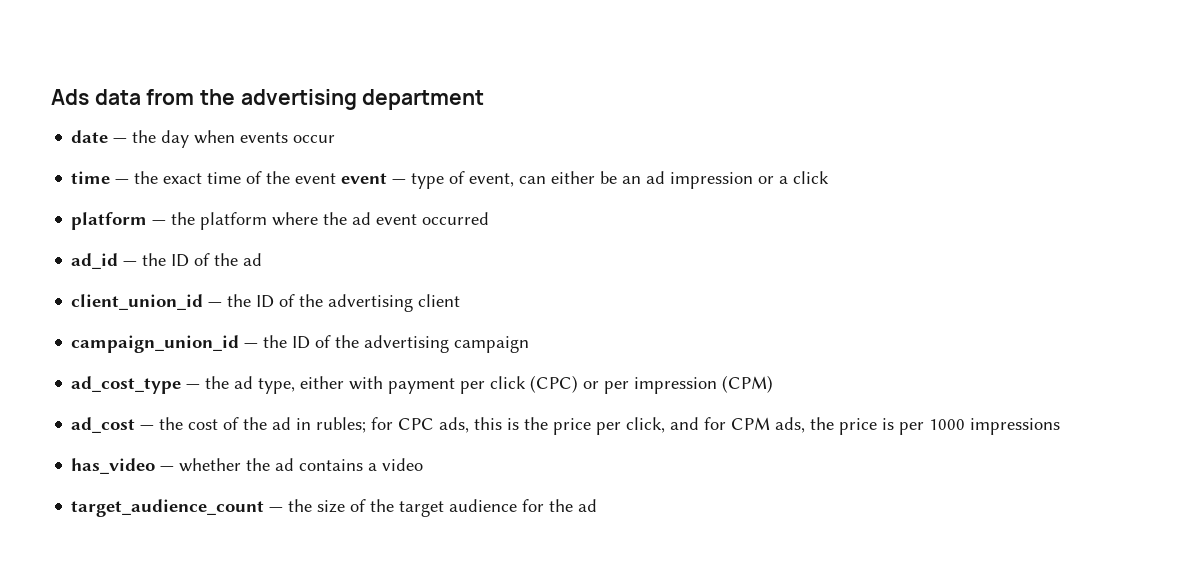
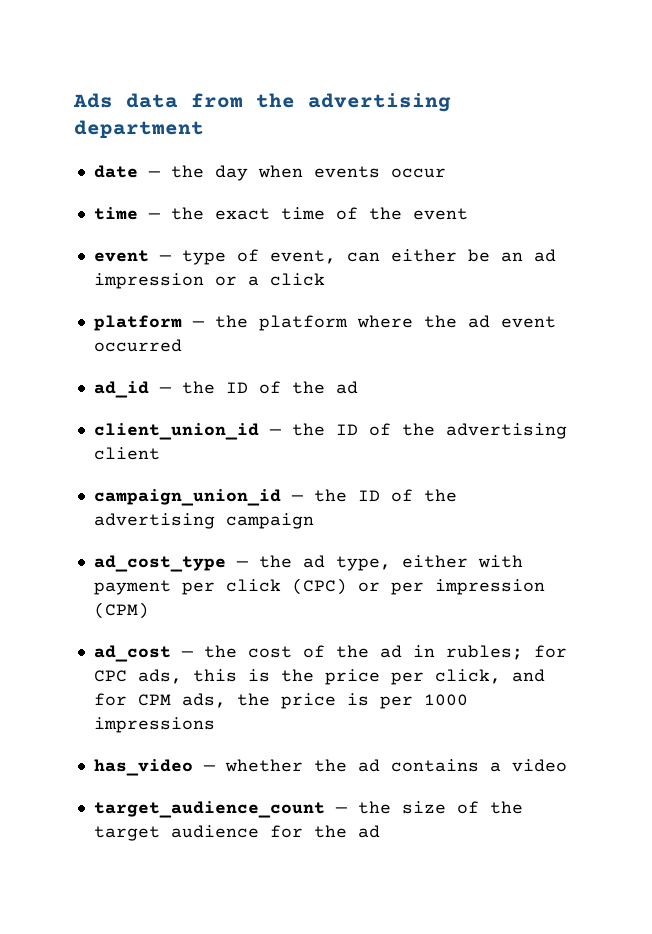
- time — the exact time of the event event — type of event, can either be an ad impression or a click
+ time — the exact time of the event
+ event — type of event, can either be an ad impression or a click

